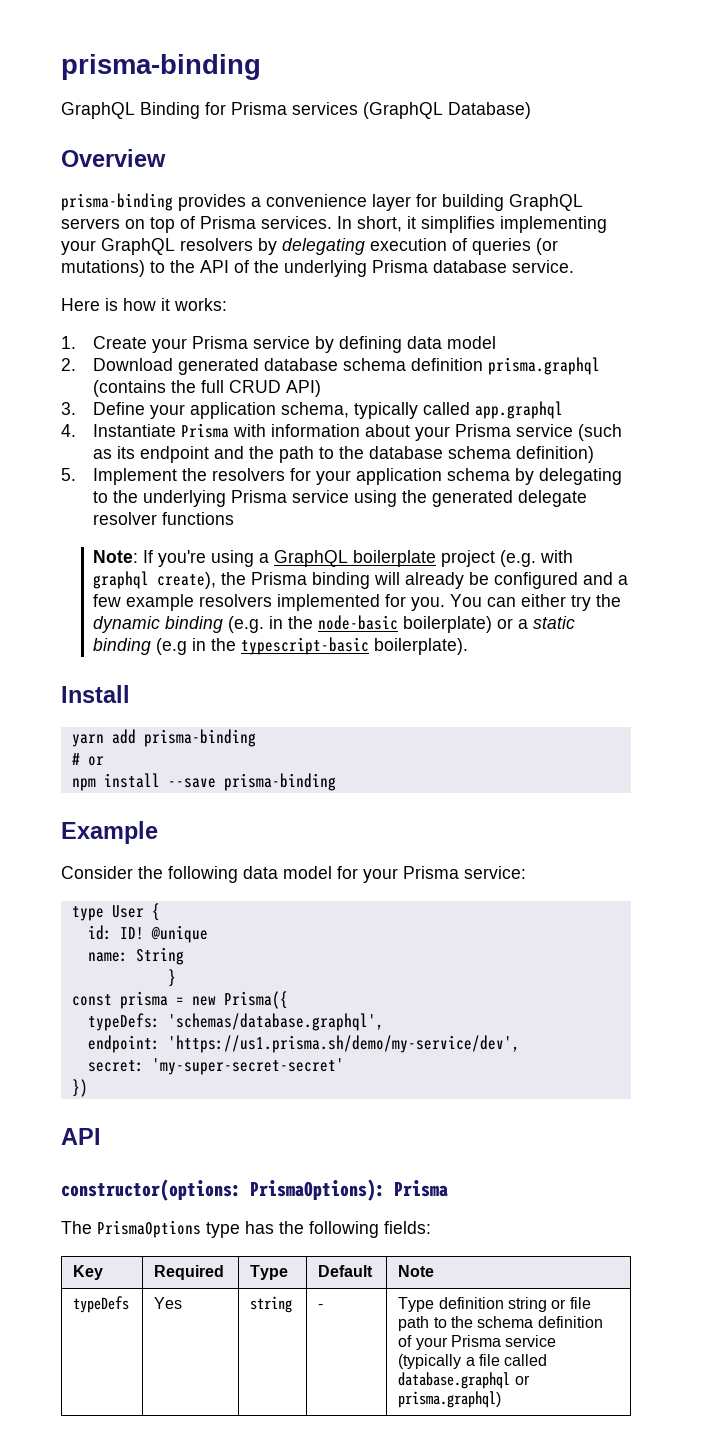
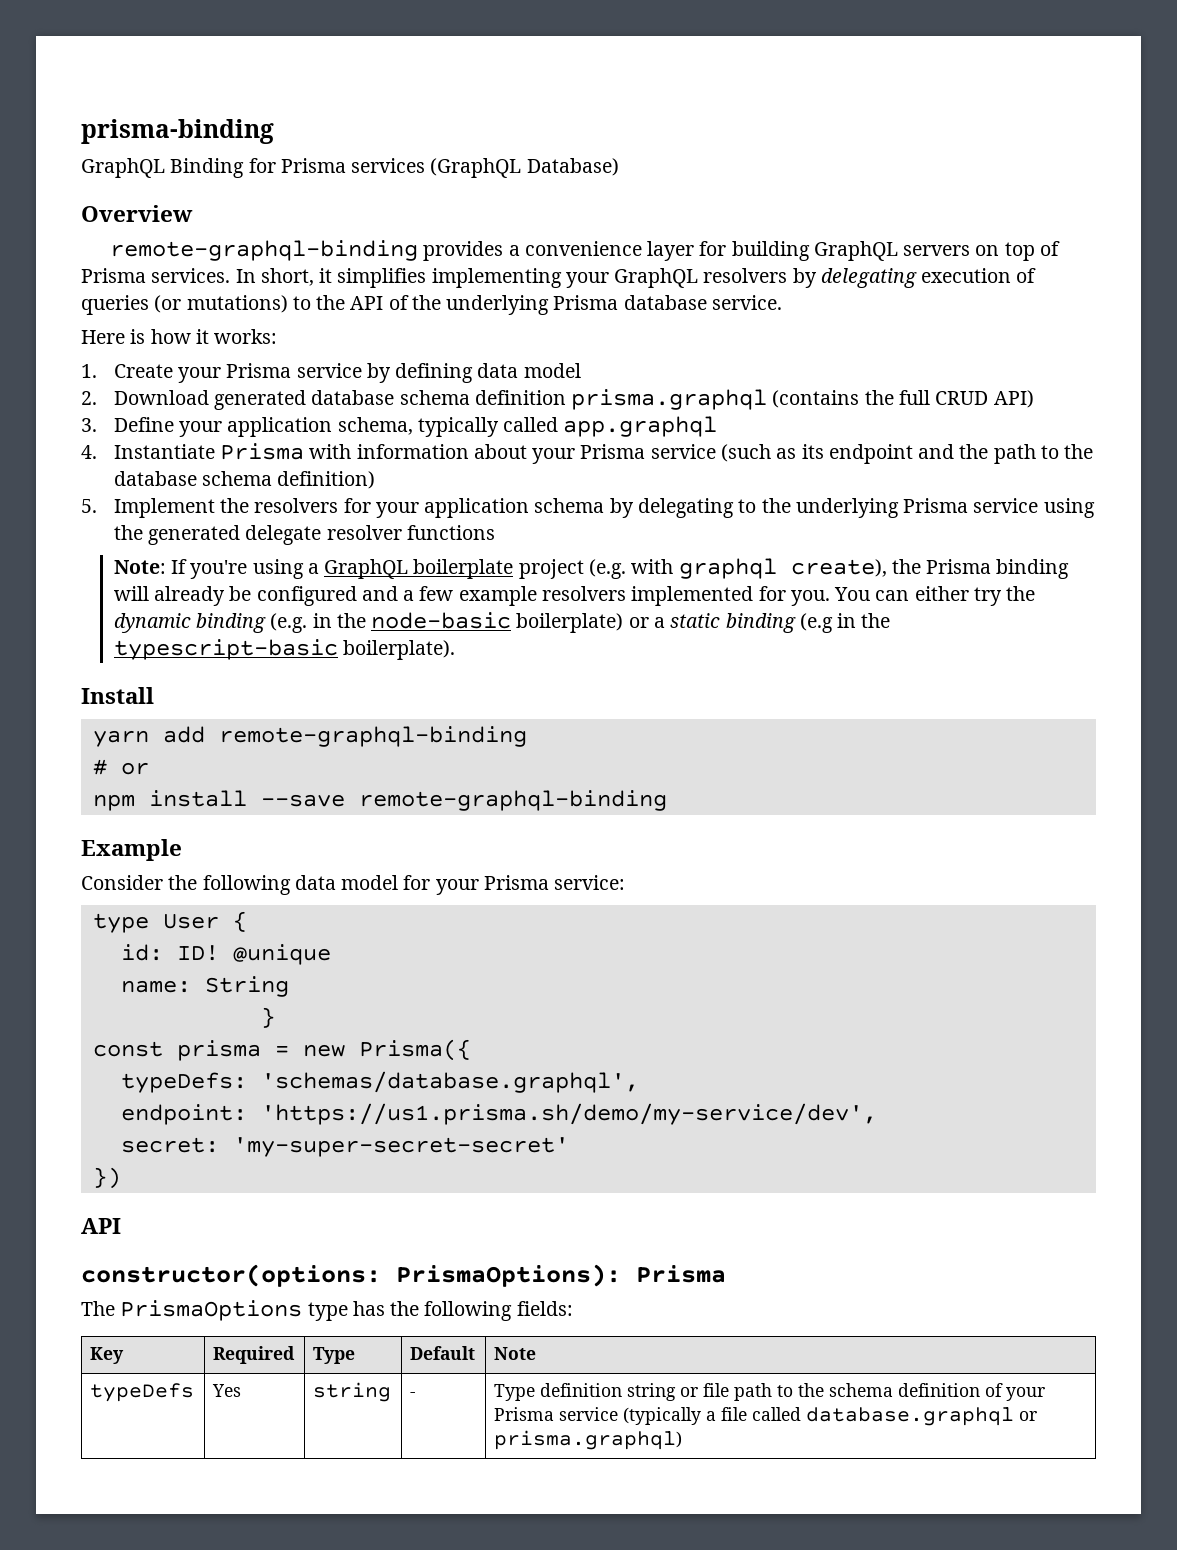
- prisma-binding provides a convenience layer for building GraphQL servers on top of Prisma services.
+ remote-graphql-binding provides a convenience layer for building GraphQL servers on top of Prisma services.
- yarn add prisma-binding
+ yarn add remote-graphql-binding
- npm install --save prisma-binding
+ npm install --save remote-graphql-binding

